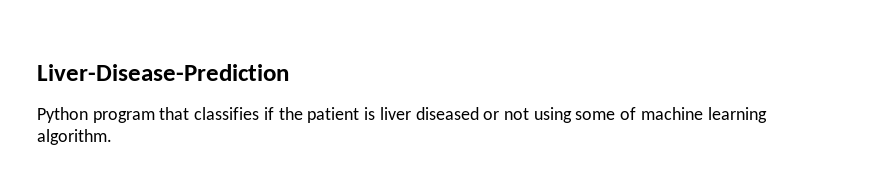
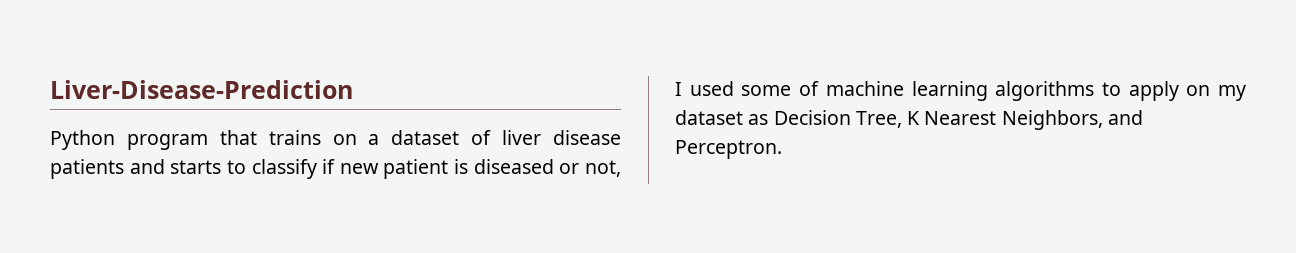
- Python program that classifies if the patient is liver diseased or not using some of machine learning algorithm.
+ Python program that trains on a dataset of liver disease patients and starts to classify if new patient is diseased or not, I used some of machine learning algorithms to apply on my dataset as Decision Tree, K Nearest Neighbors, and Perceptron.

